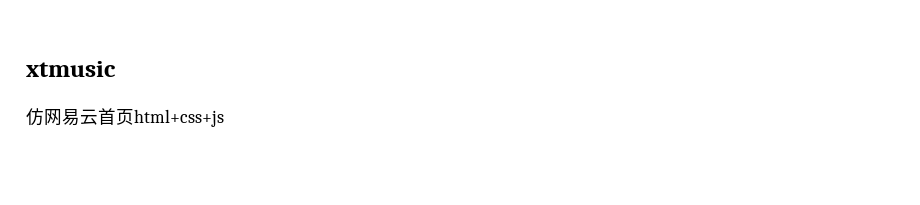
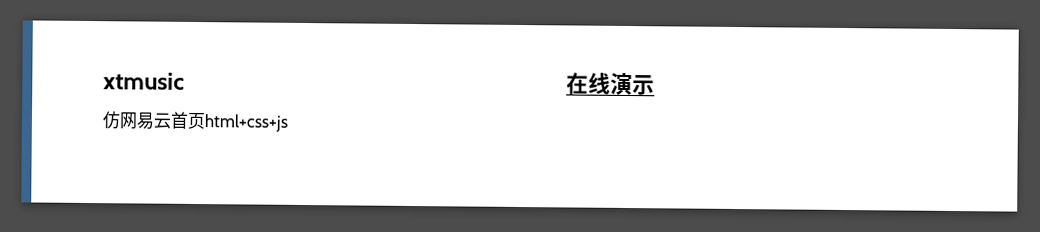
+ 在线演示

